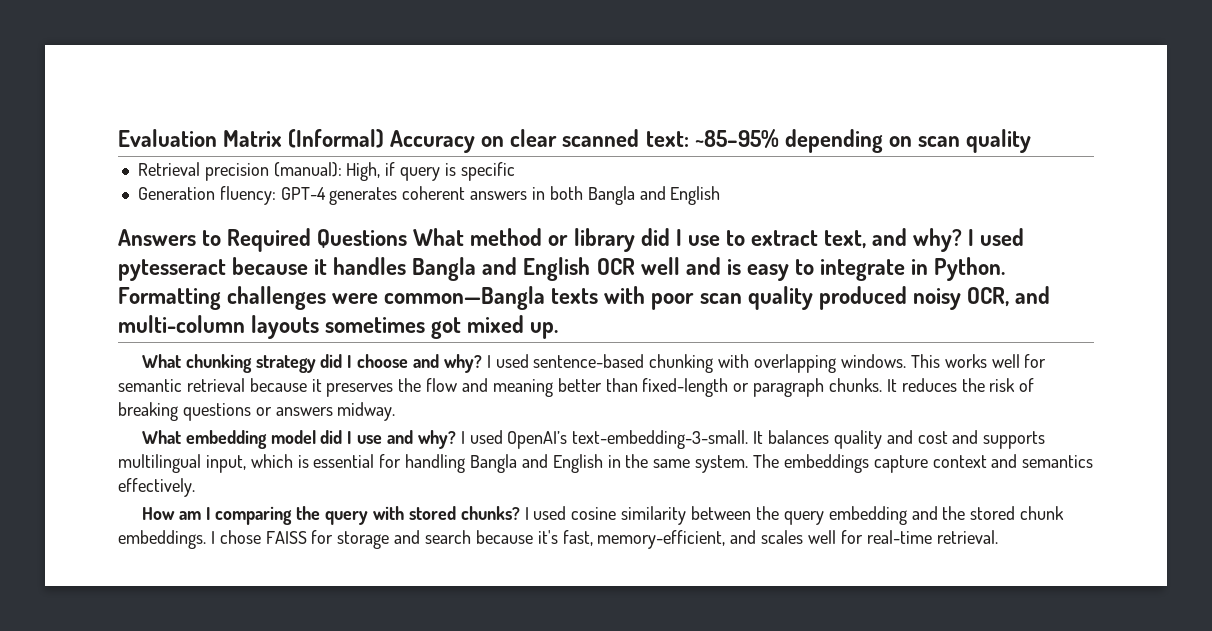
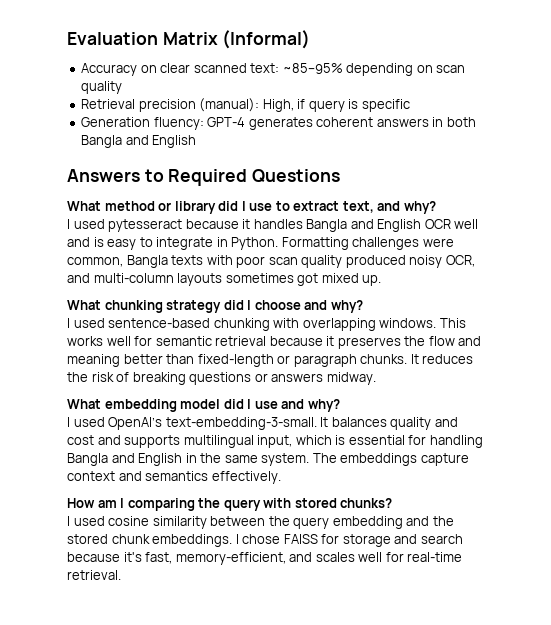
- Evaluation Matrix (Informal) Accuracy on clear scanned text: ~85–95% depending on scan quality
+ Evaluation Matrix (Informal)
+ Accuracy on clear scanned text: ~85–95% depending on scan quality
- Answers to Required Questions What method or library did I use to extract text, and why? I used pytesseract because it handles Bangla and English OCR well and is easy to integrate in Python.
+ Answers to Required Questions
+ What method or library did I use to extract text, and why?
+ I used pytesseract because it handles Bangla and English OCR well and is easy to integrate in Python.
- Formatting challenges were common—Bangla texts with poor scan quality produced noisy OCR, and multi-column layouts sometimes got mixed up.
+ Formatting challenges were common, Bangla texts with poor scan quality produced noisy OCR, and multi-column layouts sometimes got mixed up.
- What chunking strategy did I choose and why? I used sentence-based chunking with overlapping windows.
+ What chunking strategy did I choose and why?
+ I used sentence-based chunking with overlapping windows.
- What embedding model did I use and why? I used OpenAI’s text-embedding-3-small.
+ What embedding model did I use and why?
+ I used OpenAI’s text-embedding-3-small.
- How am I comparing the query with stored chunks? I used cosine similarity between the query embedding and the stored chunk embeddings.
+ How am I comparing the query with stored chunks?
+ I used cosine similarity between the query embedding and the stored chunk embeddings.

